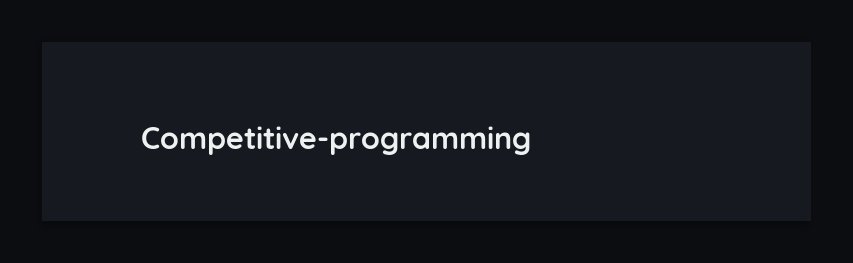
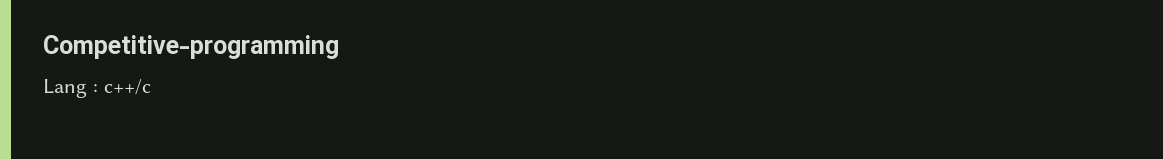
+ Lang : c++/c

